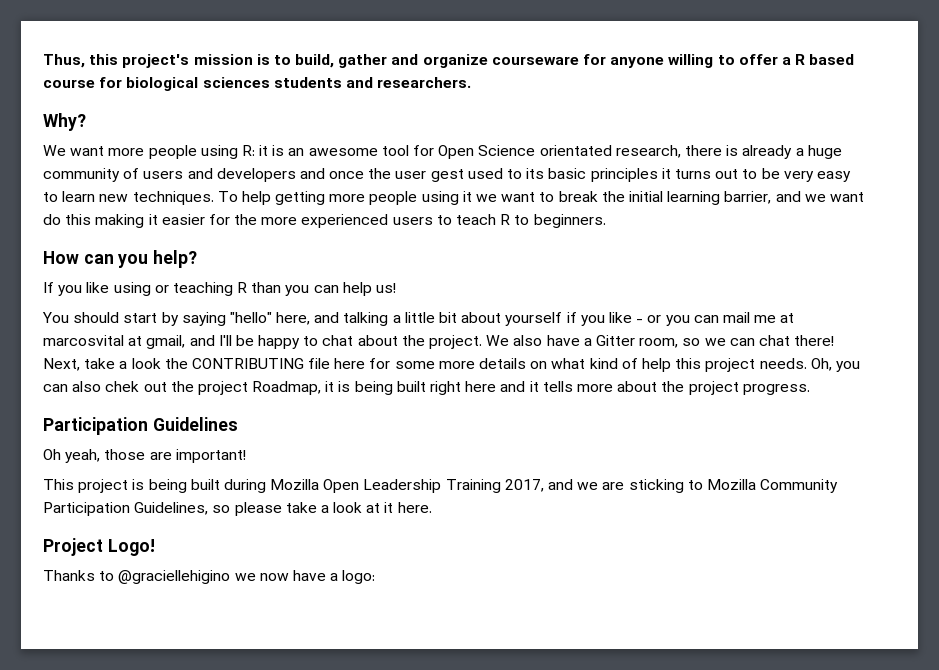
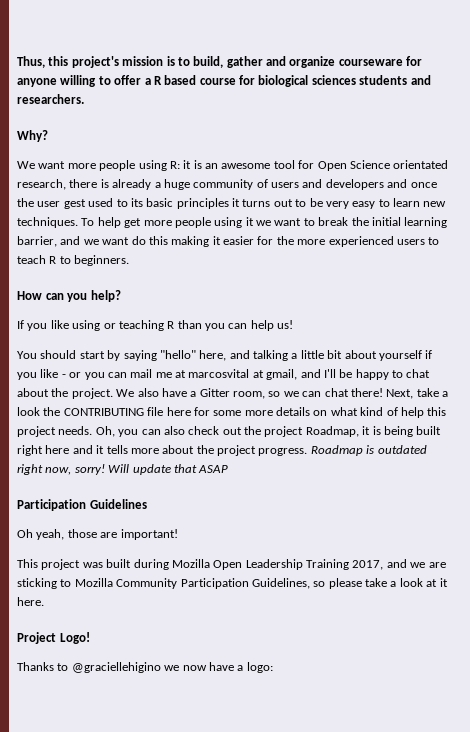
- To help getting more people using it we want to break the initial learning barrier, and we want do this making it easier for the more experienced users to teach R to beginners.
+ To help get more people using it we want to break the initial learning barrier, and we want do this making it easier for the more experienced users to teach R to beginners.
- Oh, you can also chek out the project Roadmap, it is being built right here and it tells more about the project progress.
+ Oh, you can also check out the project Roadmap, it is being built right here and it tells more about the project progress. Roadmap is outdated right now, sorry! Will update that ASAP
- This project is being built during Mozilla Open Leadership Training 2017, and we are sticking to Mozilla Community Participation Guidelines, so please take a look at it here.
+ This project was built during Mozilla Open Leadership Training 2017, and we are sticking to Mozilla Community Participation Guidelines, so please take a look at it here.

